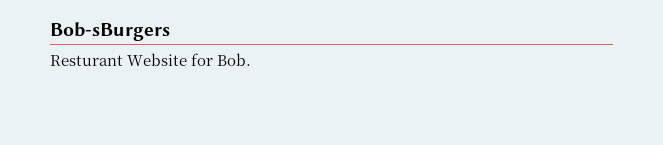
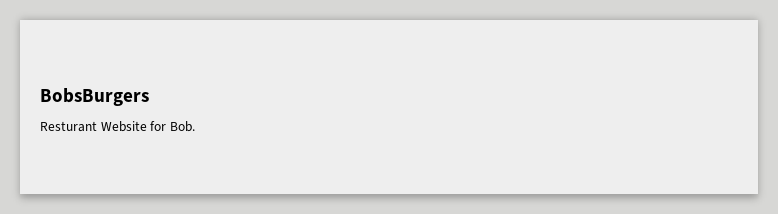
- Bob-sBurgers
+ BobsBurgers

